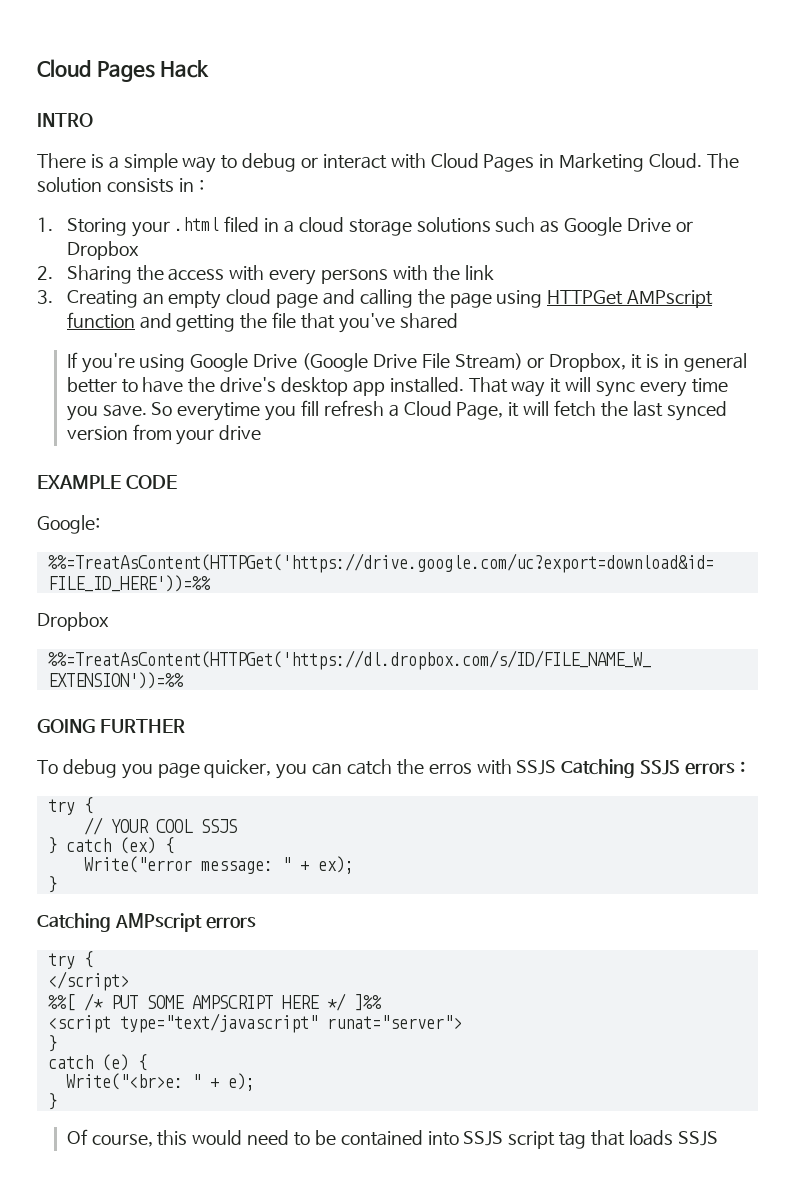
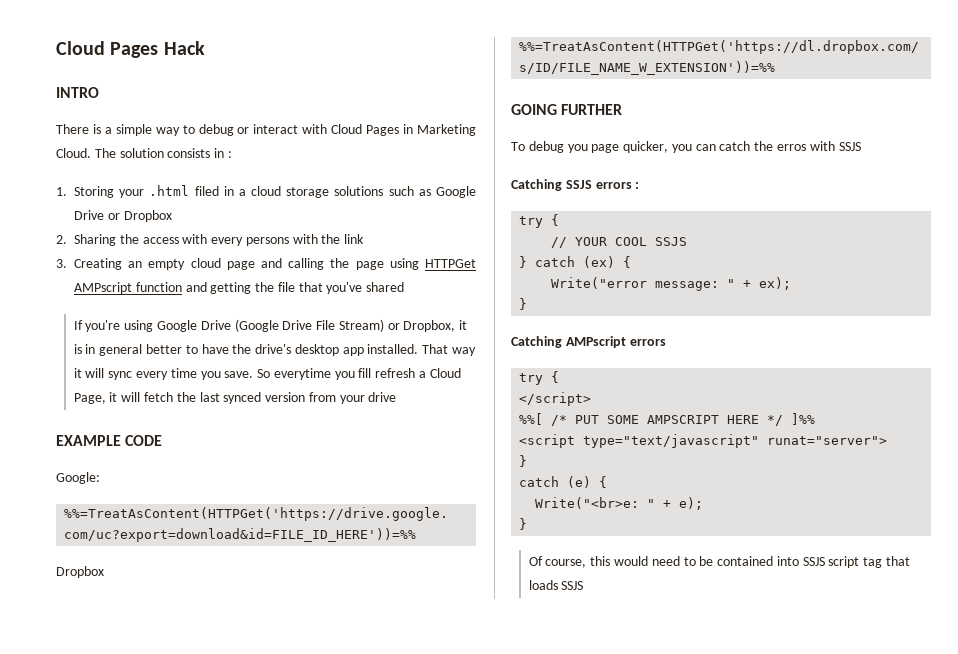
- To debug you page quicker, you can catch the erros with SSJS Catching SSJS errors :
+ To debug you page quicker, you can catch the erros with SSJS
+ Catching SSJS errors :

